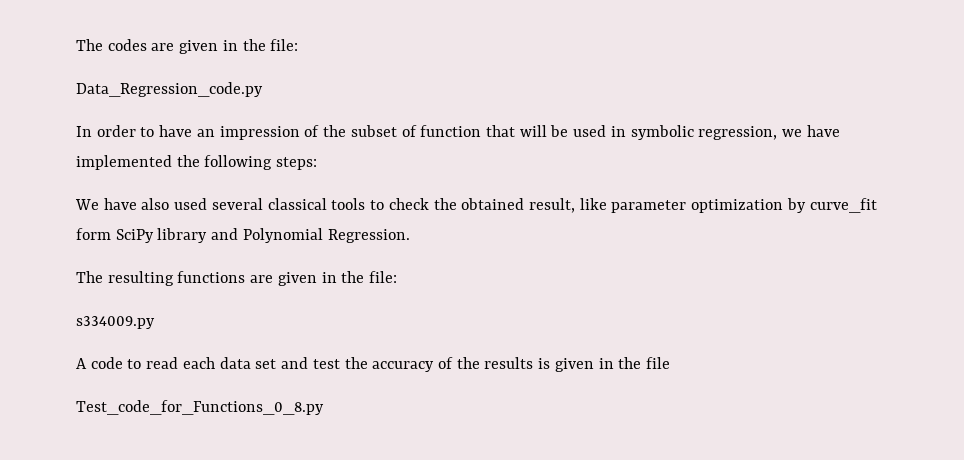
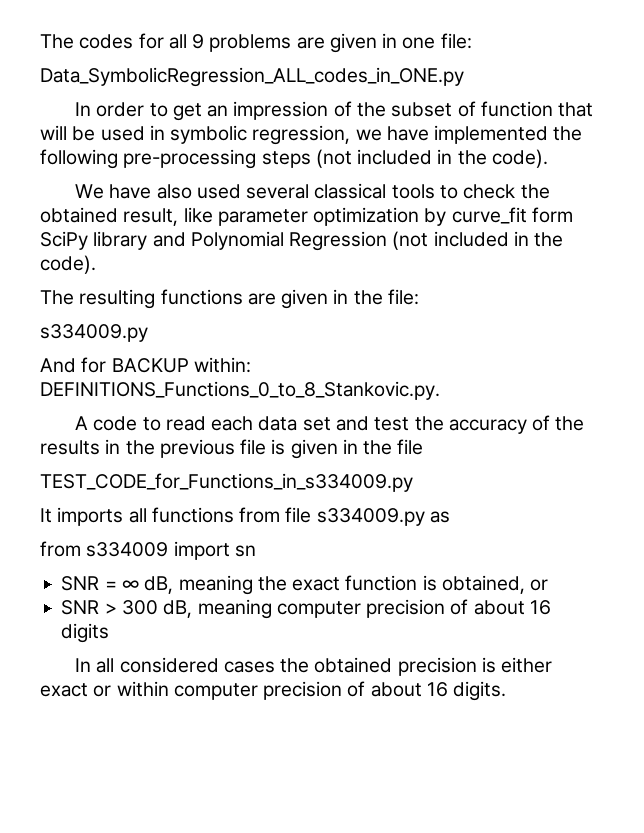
- The codes are given in the file:
- Data_Regression_code.py
+ The codes for all 9 problems are given in one file:
+ Data_SymbolicRegression_ALL_codes_in_ONE.py
- In order to have an impression of the subset of function that will be used in symbolic regression, we have implemented the following steps:
+ In order to get an impression of the subset of function that will be used in symbolic regression, we have implemented the following pre-processing steps (not included in the code).
- We have also used several classical tools to check the obtained result, like parameter optimization by curve_fit form SciPy library and Polynomial Regression.
+ We have also used several classical tools to check the obtained result, like parameter optimization by curve_fit form SciPy library and Polynomial Regression (not included in the code).
+ And for BACKUP within: DEFINITIONS_Functions_0_to_8_Stankovic.py.
- A code to read each data set and test the accuracy of the results is given in the file
+ A code to read each data set and test the accuracy of the results in the previous file is given in the file
- Test_code_for_Functions_0_8.py
+ TEST_CODE_for_Functions_in_s334009.py
+ It imports all functions from file s334009.py as
+ from s334009 import sn
+ SNR = ∞ dB, meaning the exact function is obtained, or
+ SNR > 300 dB, meaning computer precision of about 16 digits
+ In all considered cases the obtained precision is either exact or within computer precision of about 16 digits.

